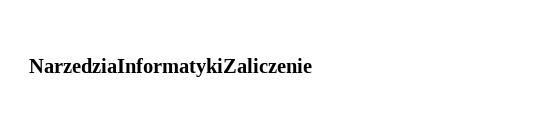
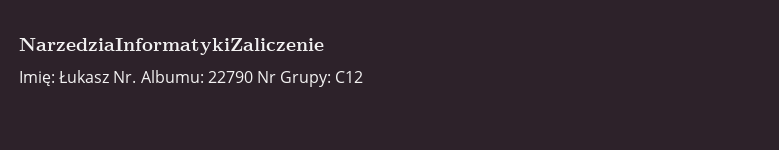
+ Imię: Łukasz Nr. Albumu: 22790 Nr Grupy: C12

